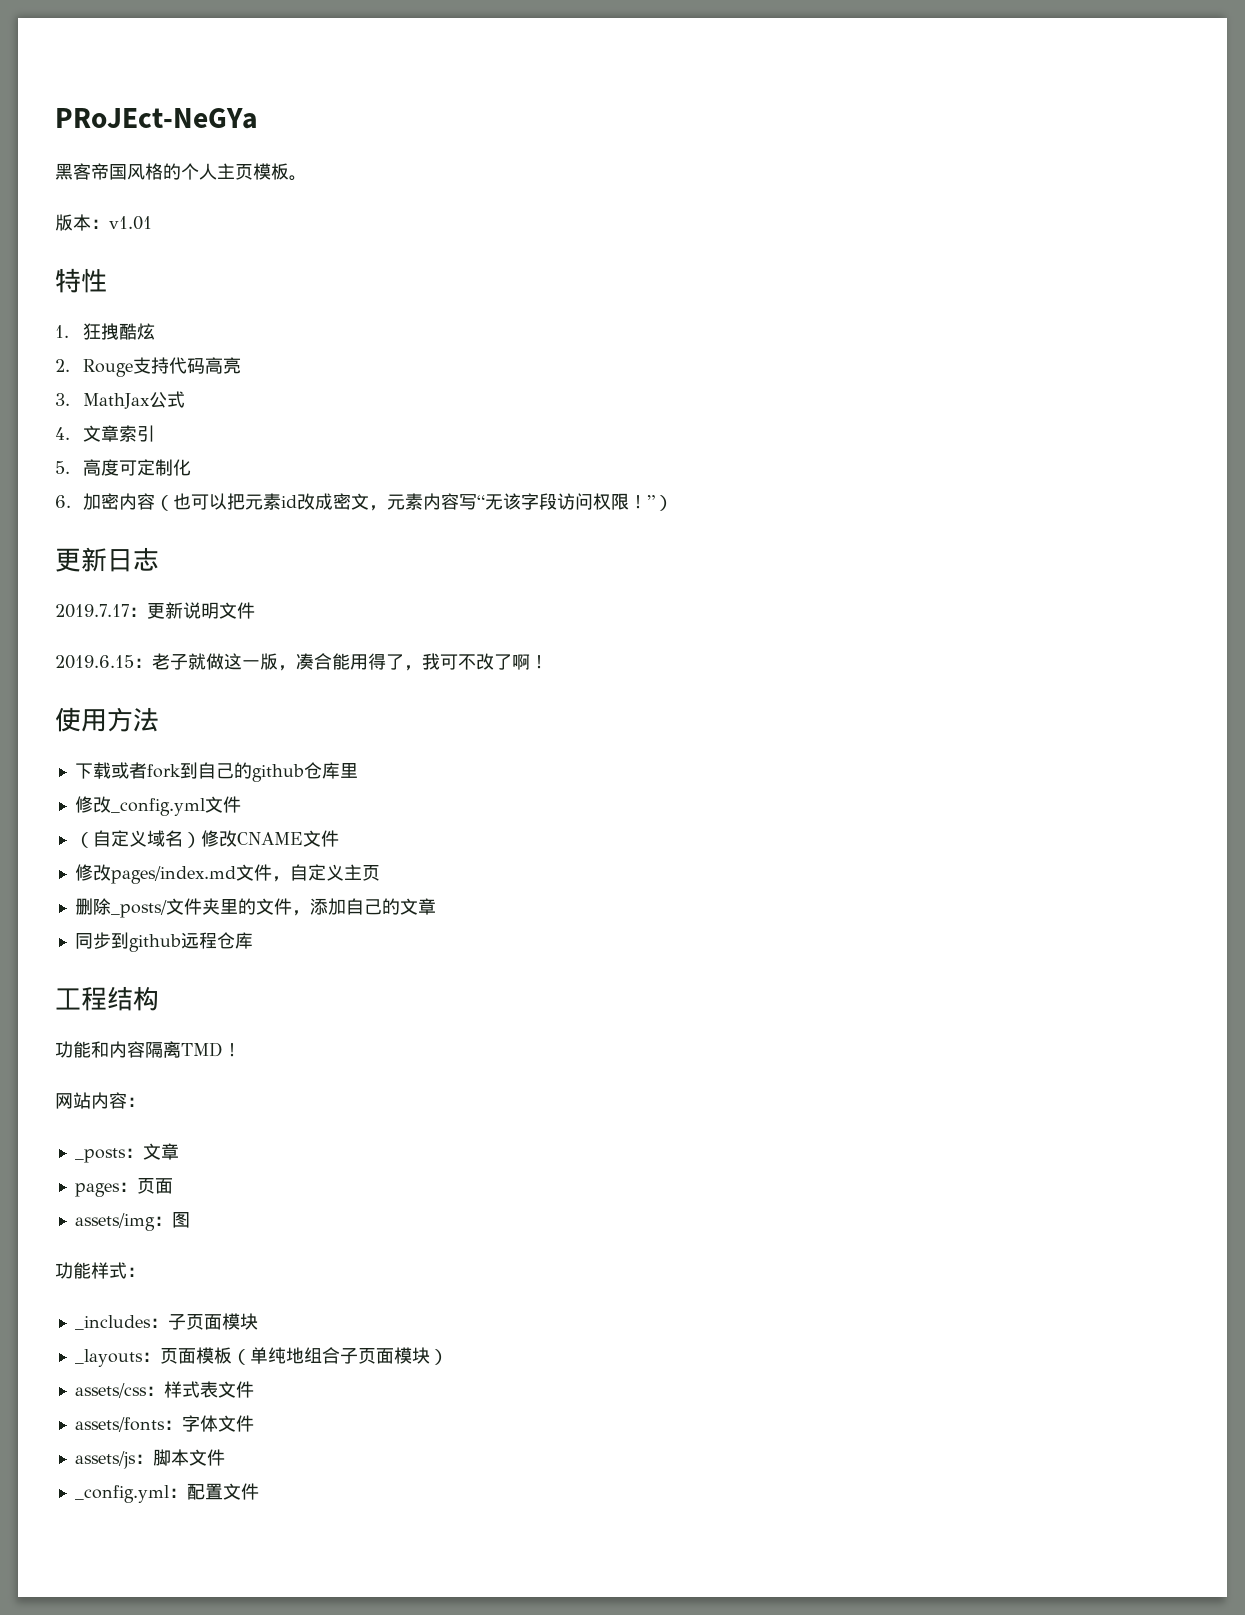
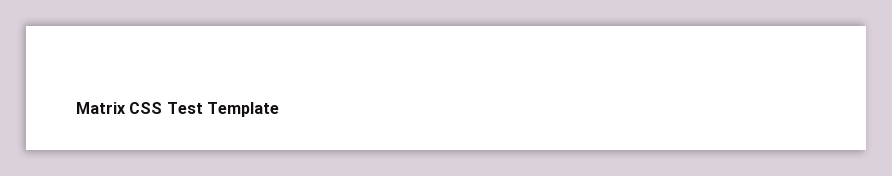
- PRoJEct-NeGYa
- 黑客帝国风格的个人主页模板。
- 版本：v1.01
- 特性
- 1.狂拽酷炫
- 2. Rouge支持代码高亮
- 3. MathJax公式
- 4.文章索引
- 5.高度可定制化
- 6.加密内容（也可以把元素id改成密文，元素内容写“无该字段访问权限！”）
- 更新日志
- 2019.7.17：更新说明文件
- 2019.6.15：老子就做这一版，凑合能用得了，我可不改了啊！
- 使用方法
- 下载或者fork到自己的github仓库里
- 修改_config.yml文件
- （自定义域名）修改CNAME文件
- 修改pages/index.md文件，自定义主页
- 删除_posts/文件夹里的文件，添加自己的文章
- 同步到github远程仓库
- 工程结构
- 功能和内容隔离TMD！
- 网站内容：
- _posts：文章
- pages：页面
- assets/img：图
- 功能样式：
- _includes：子页面模块
- _layouts：页面模板（单纯地组合子页面模块）
- assets/css：样式表文件
- assets/fonts：字体文件
- assets/js：脚本文件
- _config.yml：配置文件
+ Matrix CSS Test Template

